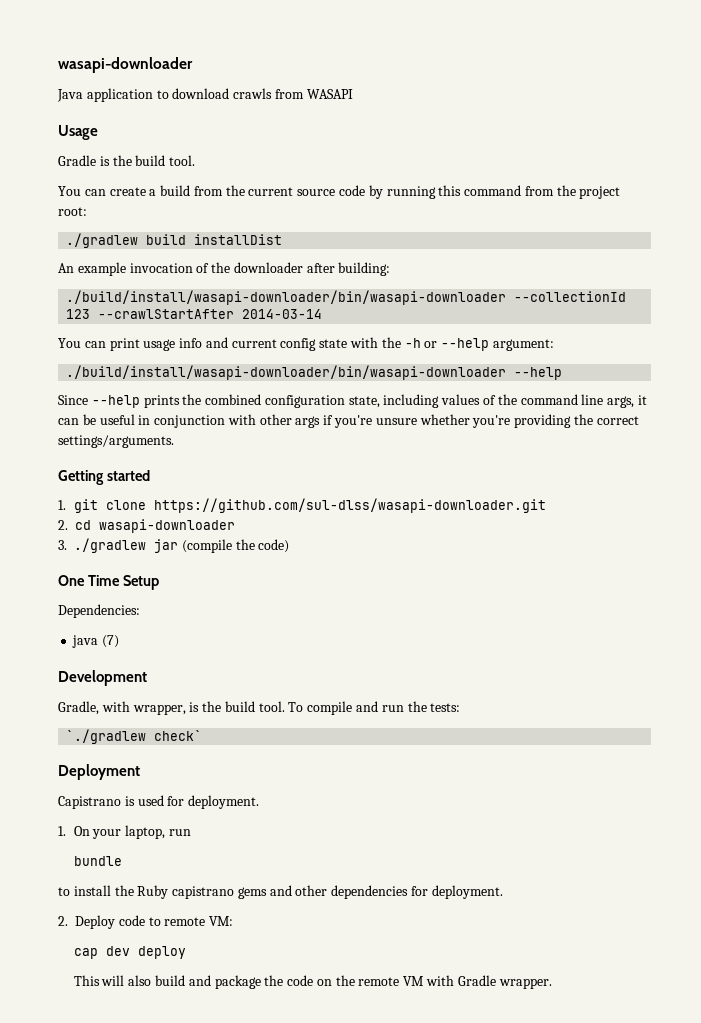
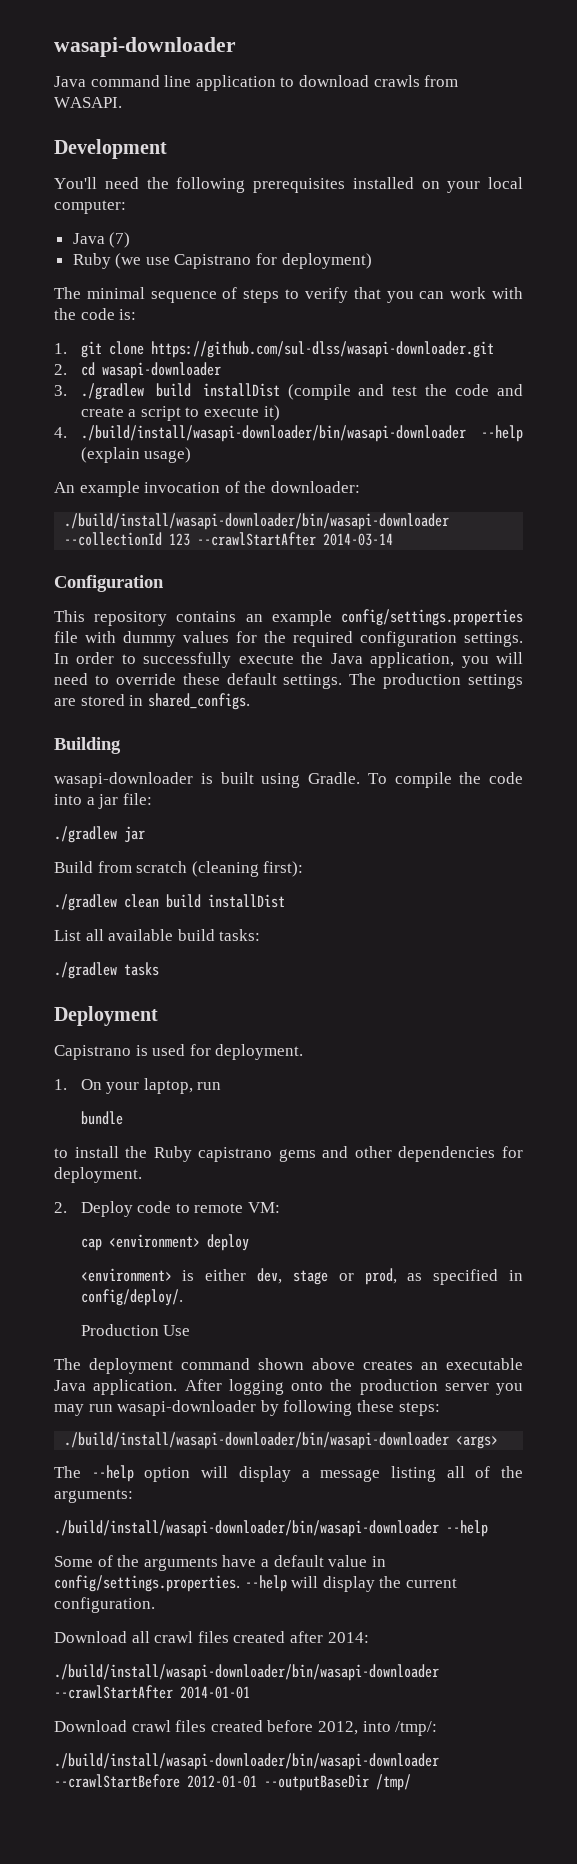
- Java application to download crawls from WASAPI
- Usage
- Gradle is the build tool.
- You can create a build from the current source code by running this command from the project root:
- ./gradlew build installDist
- An example invocation of the downloader after building:
- ./build/install/wasapi-downloader/bin/wasapi-downloader --collectionId 123 --crawlStartAfter 2014-03-14
- You can print usage info and current config state with the -h or --help argument:
- ./build/install/wasapi-downloader/bin/wasapi-downloader --help
- Since --help prints the combined configuration state, including values of the command line args, it can be useful in conjunction with other args if you're unsure whether you're providing the correct settings/arguments.
- Getting started
+ Java command line application to download crawls from WASAPI.
+ Development
+ You'll need the following prerequisites installed on your local computer:
+ Java (7)
+ Ruby (we use Capistrano for deployment)
+ The minimal sequence of steps to verify that you can work with the code is:
- 3. ./gradlew jar (compile the code)
- One Time Setup
- Dependencies:
- java (7)
- Development
- Gradle, with wrapper, is the build tool. To compile and run the tests:
- `./gradlew check`
+ 3. ./gradlew build installDist (compile and test the code and create a script to execute it)
+ 4. ./build/install/wasapi-downloader/bin/wasapi-downloader --help (explain usage)
+ An example invocation of the downloader:
+ ./build/install/wasapi-downloader/bin/wasapi-downloader --collectionId 123 --crawlStartAfter 2014-03-14
+ Configuration
+ This repository contains an example config/settings.properties file with dummy values for the required configuration settings. In order to successfully execute the Java application, you will need to override these default settings. The production settings are stored in shared_configs.
+ Building
+ wasapi-downloader is built using Gradle. To compile the code into a jar file:
+ ./gradlew jar
+ Build from scratch (cleaning first):
+ ./gradlew clean build installDist
+ List all available build tasks:
+ ./gradlew tasks
- cap dev deploy
+ cap <environment> deploy
- This will also build and package the code on the remote VM with Gradle wrapper.
+ <environment> is either dev, stage or prod, as specified in config/deploy/.
+ Production Use
+ The deployment command shown above creates an executable Java application. After logging onto the production server you may run wasapi-downloader by following these steps:
+ ./build/install/wasapi-downloader/bin/wasapi-downloader <args>
+ The --help option will display a message listing all of the arguments:
+ ./build/install/wasapi-downloader/bin/wasapi-downloader --help
+ Some of the arguments have a default value in config/settings.properties. --help will display the current configuration.
+ Download all crawl files created after 2014:
+ ./build/install/wasapi-downloader/bin/wasapi-downloader --crawlStartAfter 2014-01-01
+ Download crawl files created before 2012, into /tmp/:
+ ./build/install/wasapi-downloader/bin/wasapi-downloader --crawlStartBefore 2012-01-01 --outputBaseDir /tmp/

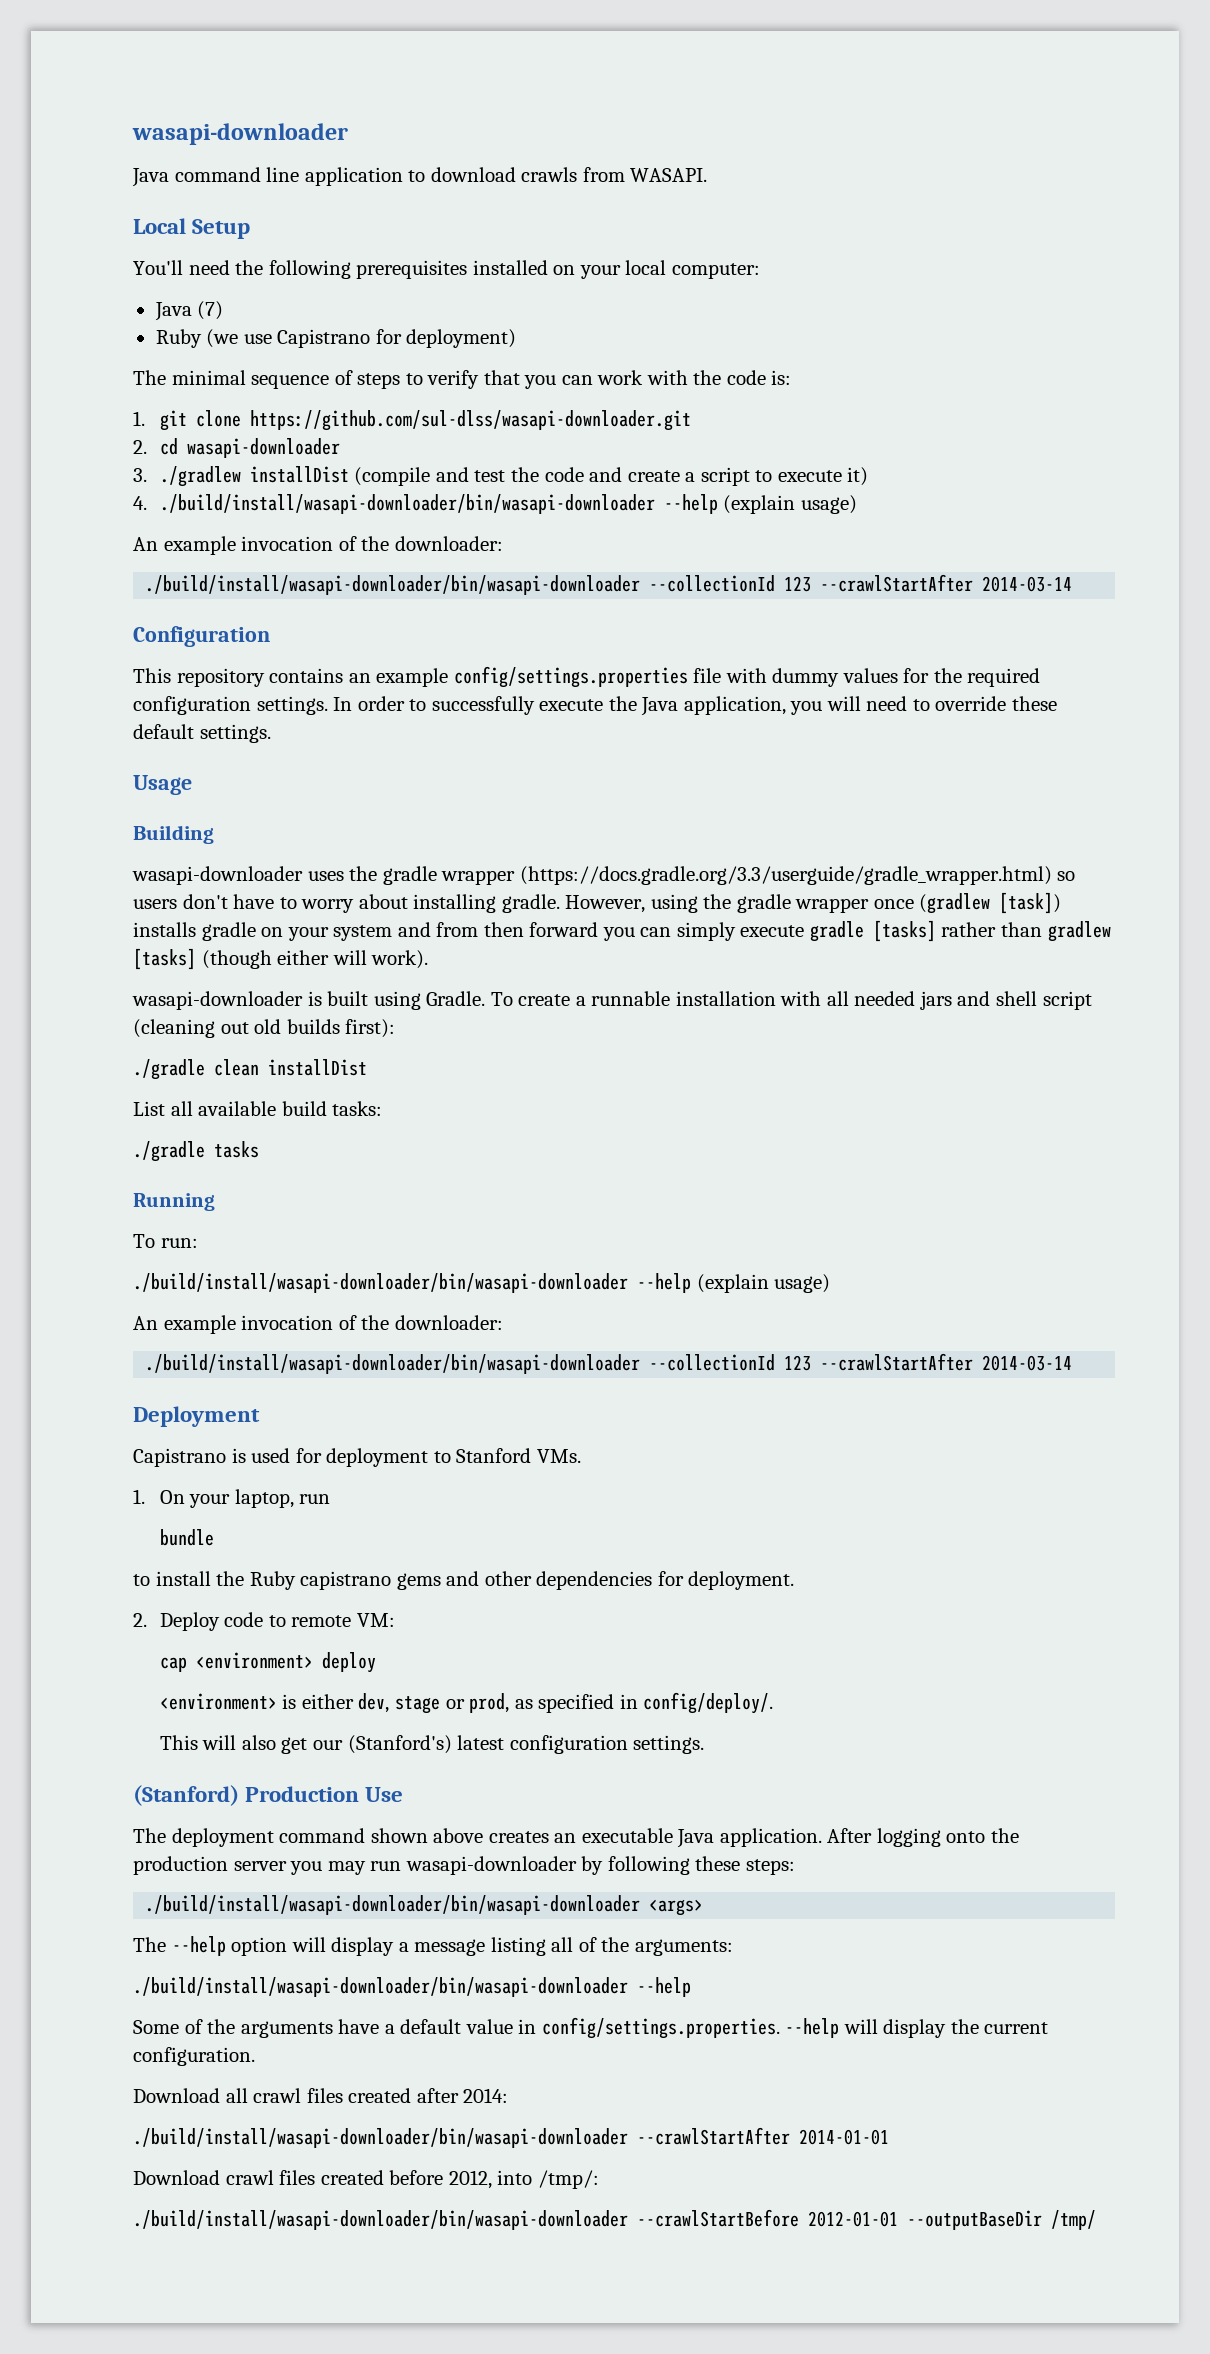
- Development
+ Local Setup
- 3. ./gradlew build installDist (compile and test the code and create a script to execute it)
+ 3. ./gradlew installDist (compile and test the code and create a script to execute it)
- In order to successfully execute the Java application, you will need to override these default settings. The production settings are stored in shared_configs.
+ In order to successfully execute the Java application, you will need to override these default settings.
+ Usage
  Building
+ wasapi-downloader uses the gradle wrapper (https://docs.gradle.org/3.3/userguide/gradle_wrapper.html) so users don't have to worry about installing gradle. However, using the gradle wrapper once (gradlew [task]) installs gradle on your system and from then forward you can simply execute gradle [tasks] rather than gradlew [tasks] (though either will work).
- To compile the code into a jar file:
- ./gradlew jar
- Build from scratch (cleaning first):
- ./gradlew clean build installDist
+ To create a runnable installation with all needed jars and shell script (cleaning out old builds first):
+ ./gradle clean installDist
- ./gradlew tasks
+ ./gradle tasks
+ Running
+ To run:
+ ./build/install/wasapi-downloader/bin/wasapi-downloader --help (explain usage)
+ An example invocation of the downloader:
+ ./build/install/wasapi-downloader/bin/wasapi-downloader --collectionId 123 --crawlStartAfter 2014-03-14
- Capistrano is used for deployment.
+ Capistrano is used for deployment to Stanford VMs.
- Production Use
+ This will also get our (Stanford's) latest configuration settings.
+ (Stanford) Production Use

